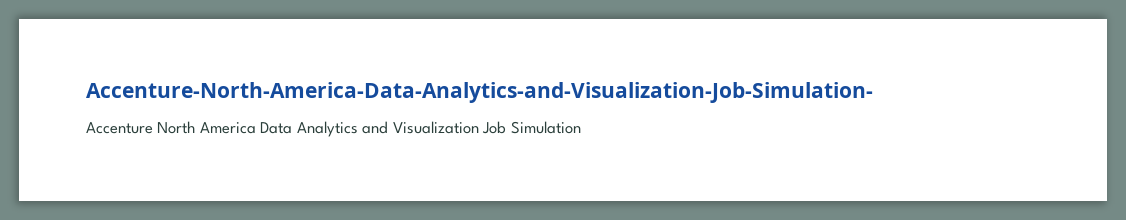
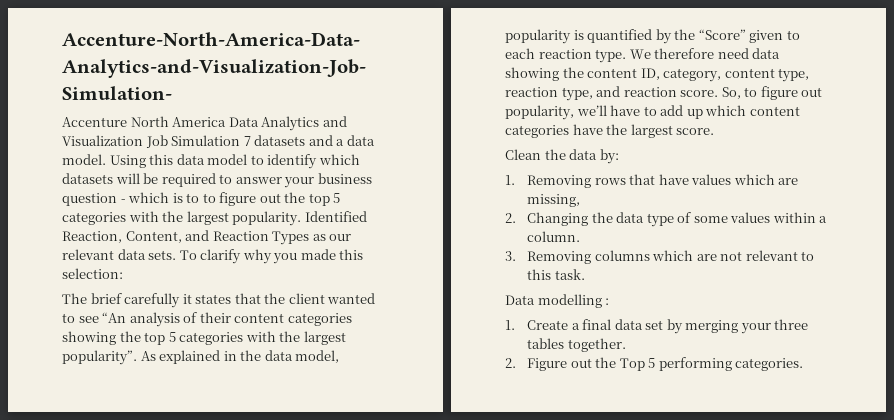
- Accenture North America Data Analytics and Visualization Job Simulation
+ Accenture North America Data Analytics and Visualization Job Simulation 7 datasets and a data model. Using this data model to identify which datasets will be required to answer your business question - which is to to figure out the top 5 categories with the largest popularity. Identified Reaction, Content, and Reaction Types as our relevant data sets. To clarify why you made this selection:
+ The brief carefully it states that the client wanted to see “An analysis of their content categories showing the top 5 categories with the largest popularity”. As explained in the data model, popularity is quantified by the “Score” given to each reaction type. We therefore need data showing the content ID, category, content type, reaction type, and reaction score. So, to figure out popularity, we’ll have to add up which content categories have the largest score.
+ Clean the data by:
+ 1. Removing rows that have values which are missing,
+ 2. Changing the data type of some values within a column.
+ 3. Removing columns which are not relevant to this task.
+ Data modelling :
+ 1. Create a final data set by merging your three tables together.
+ 2. Figure out the Top 5 performing categories.

